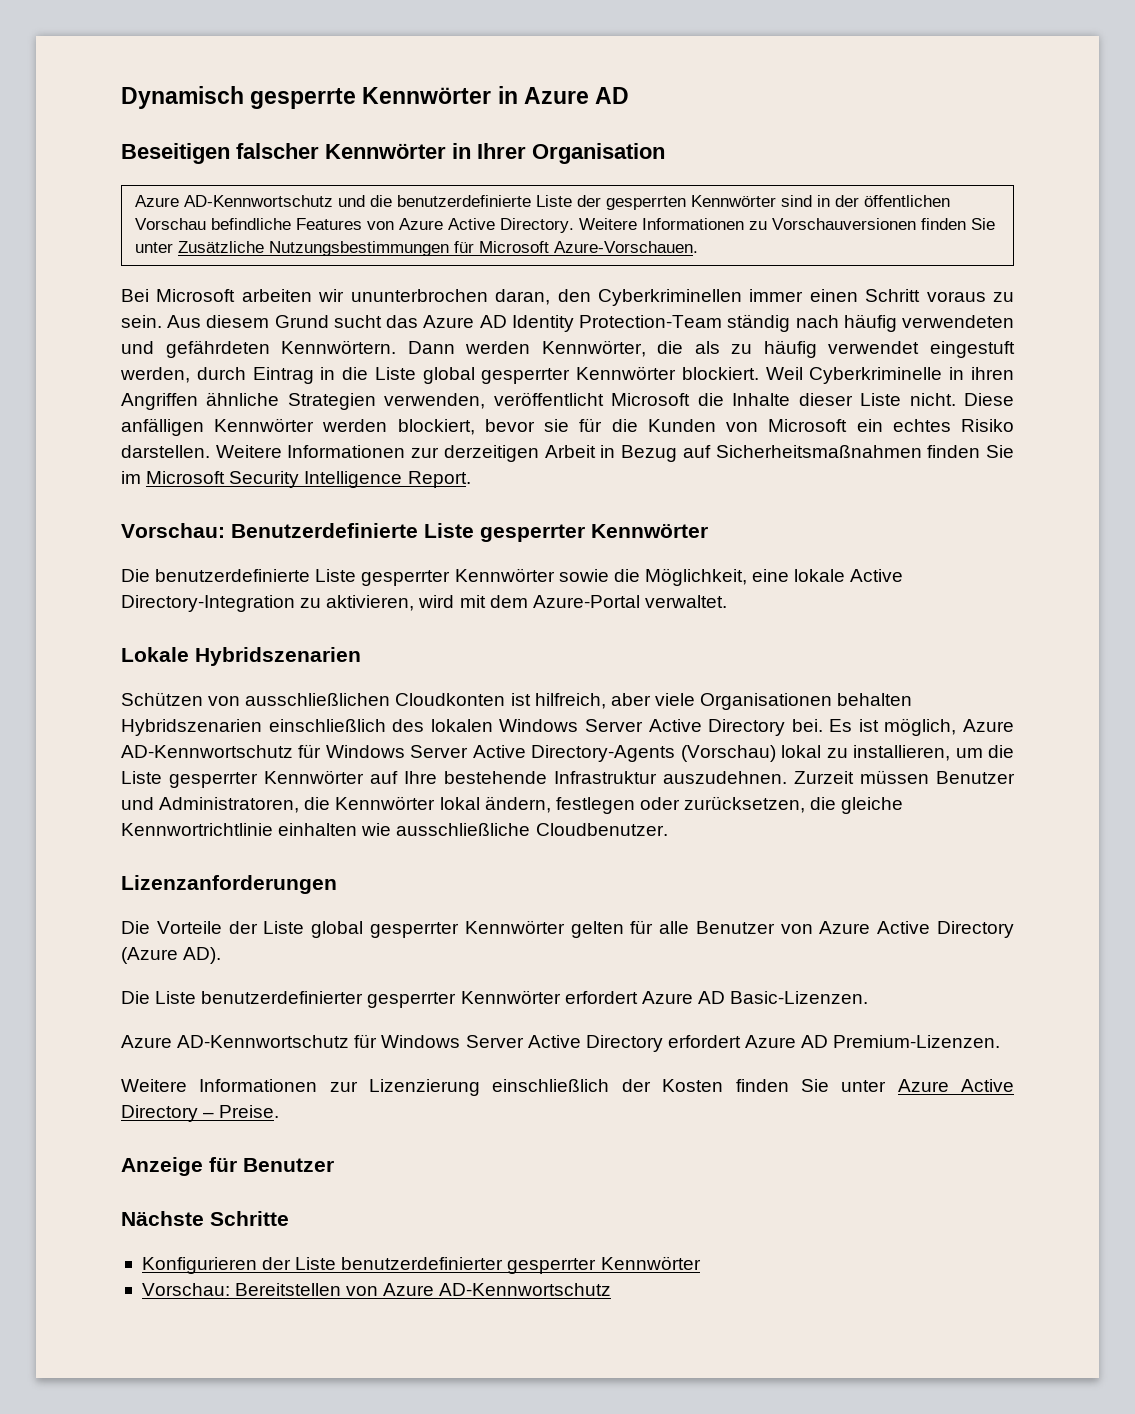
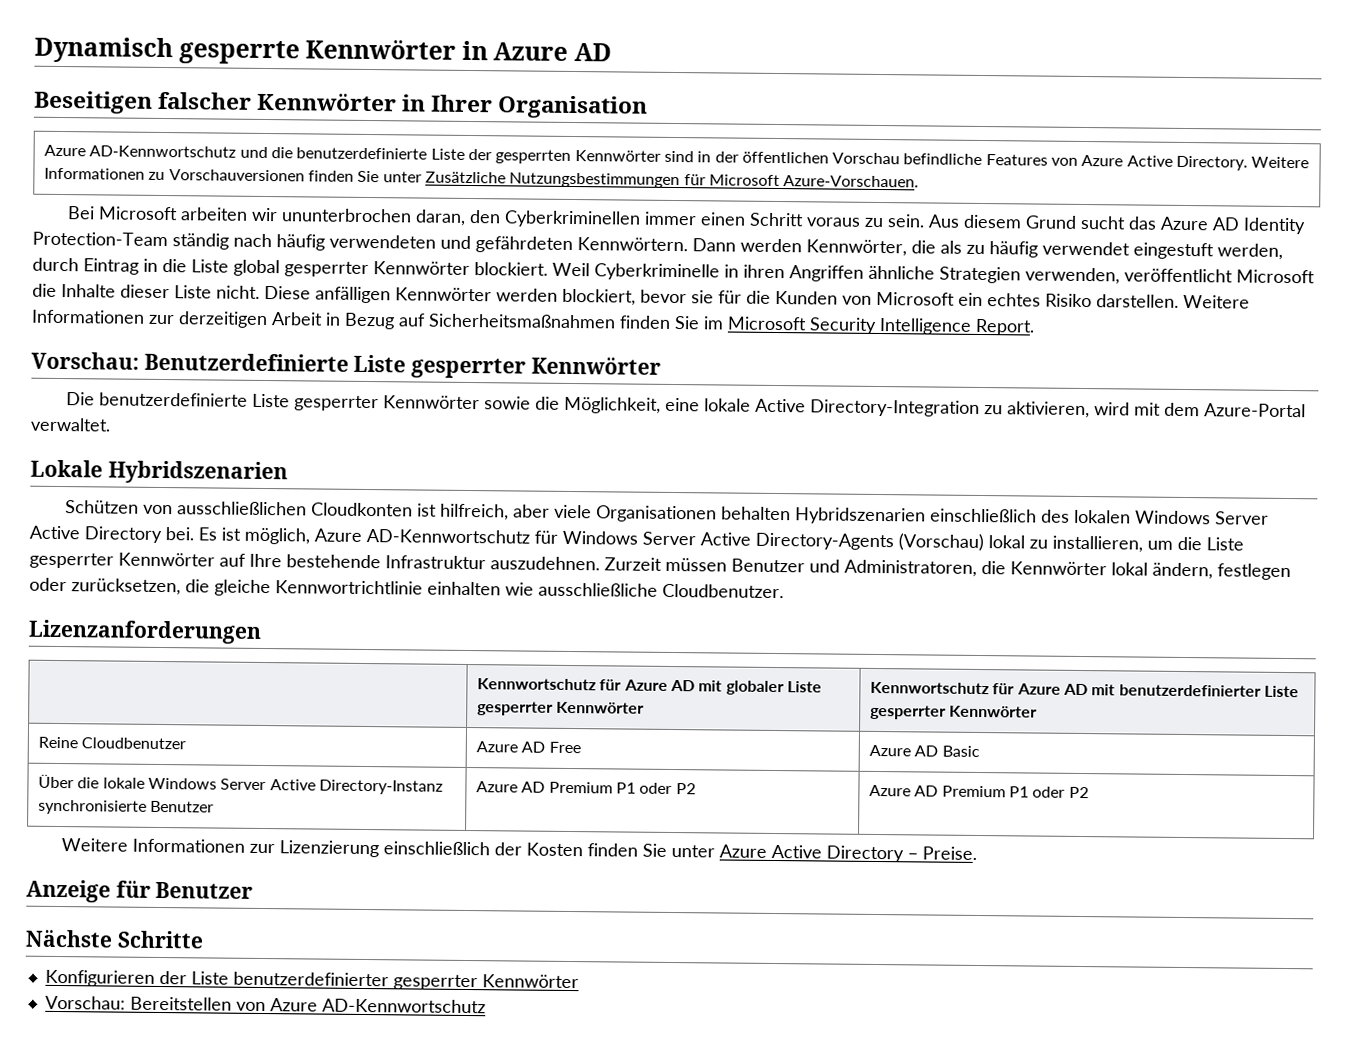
- Die Vorteile der Liste global gesperrter Kennwörter gelten für alle Benutzer von Azure Active Directory (Azure AD).
- Die Liste benutzerdefinierter gesperrter Kennwörter erfordert Azure AD Basic-Lizenzen.
- Azure AD-Kennwortschutz für Windows Server Active Directory erfordert Azure AD Premium-Lizenzen.
+ | Kennwortschutz für Azure AD mit globaler Liste gesperrter Kennwörter | Kennwortschutz für Azure AD mit benutzerdefinierter Liste gesperrter Kennwörter
+ Reine Cloudbenutzer | Azure AD Free | Azure AD Basic
+ Über die lokale Windows Server Active Directory-Instanz synchronisierte Benutzer | Azure AD Premium P1 oder P2 | Azure AD Premium P1 oder P2

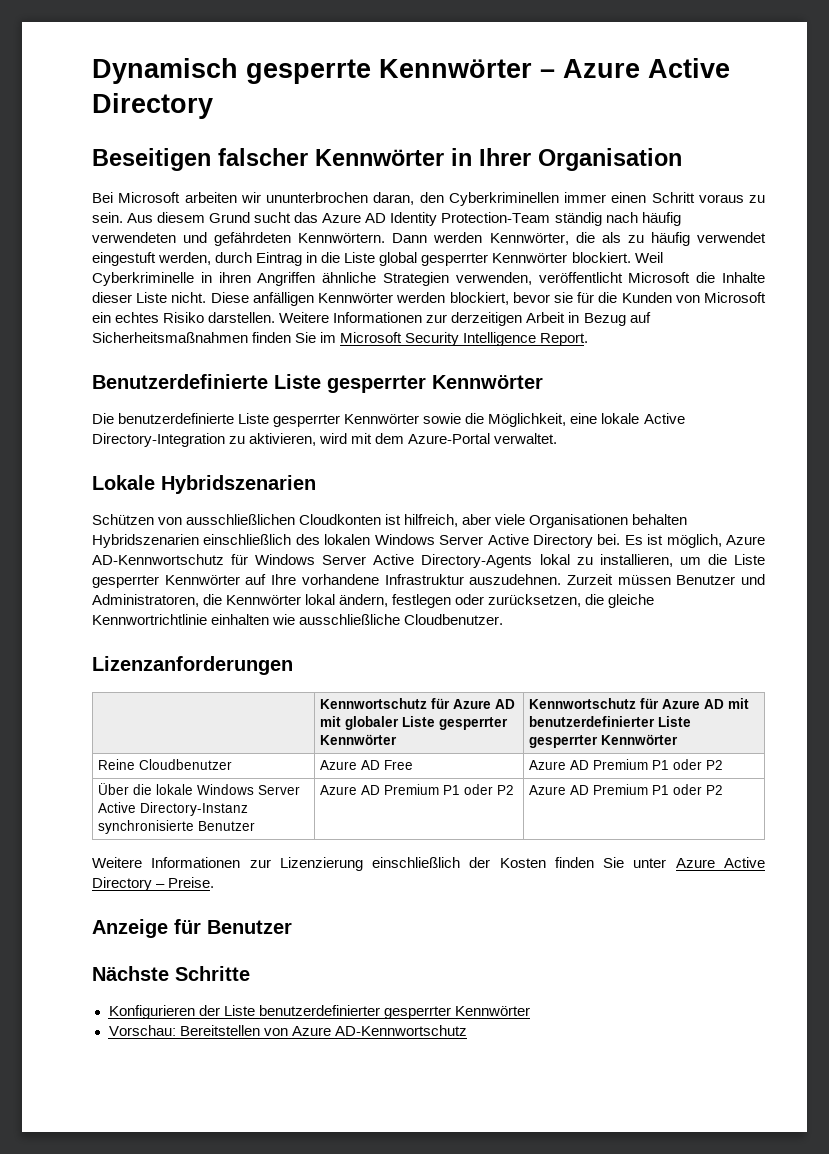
- Dynamisch gesperrte Kennwörter in Azure AD
+ Dynamisch gesperrte Kennwörter – Azure Active Directory
- Azure AD-Kennwortschutz und die benutzerdefinierte Liste der gesperrten Kennwörter sind in der öffentlichen Vorschau befindliche Features von Azure Active Directory. Weitere Informationen zu Vorschauversionen finden Sie unter Zusätzliche Nutzungsbestimmungen für Microsoft Azure-Vorschauen.
- Vorschau: Benutzerdefinierte Liste gesperrter Kennwörter
+ Benutzerdefinierte Liste gesperrter Kennwörter
- Es ist möglich, Azure AD-Kennwortschutz für Windows Server Active Directory-Agents (Vorschau) lokal zu installieren, um die Liste gesperrter Kennwörter auf Ihre bestehende Infrastruktur auszudehnen.
+ Es ist möglich, Azure AD-Kennwortschutz für Windows Server Active Directory-Agents lokal zu installieren, um die Liste gesperrter Kennwörter auf Ihre vorhandene Infrastruktur auszudehnen.
- Reine Cloudbenutzer | Azure AD Free | Azure AD Basic
+ Reine Cloudbenutzer | Azure AD Free | Azure AD Premium P1 oder P2

